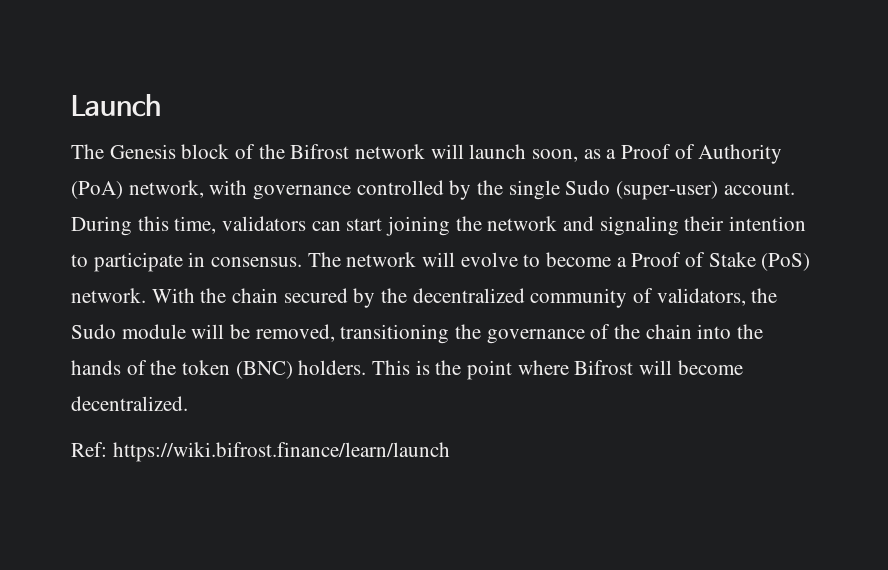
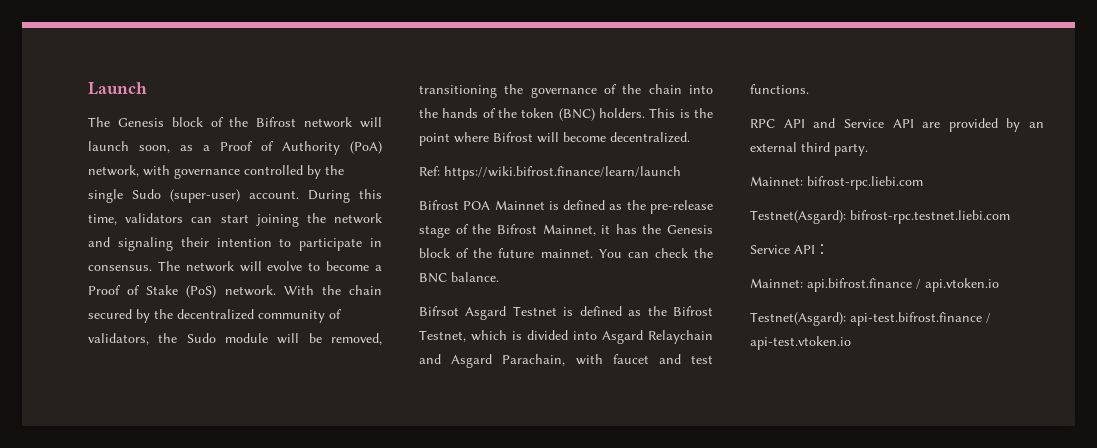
+ Bifrost POA Mainnet is defined as the pre-release stage of the Bifrost Mainnet, it has the Genesis block of the future mainnet. You can check the BNC balance.
+ Bifrsot Asgard Testnet is defined as the Bifrost Testnet, which is divided into Asgard Relaychain and Asgard Parachain, with faucet and test functions.
+ RPC API and Service API are provided by an external third party.
+ Mainnet: bifrost-rpc.liebi.com
+ Testnet(Asgard): bifrost-rpc.testnet.liebi.com
+ Service API：
+ Mainnet: api.bifrost.finance / api.vtoken.io
+ Testnet(Asgard): api-test.bifrost.finance / api-test.vtoken.io

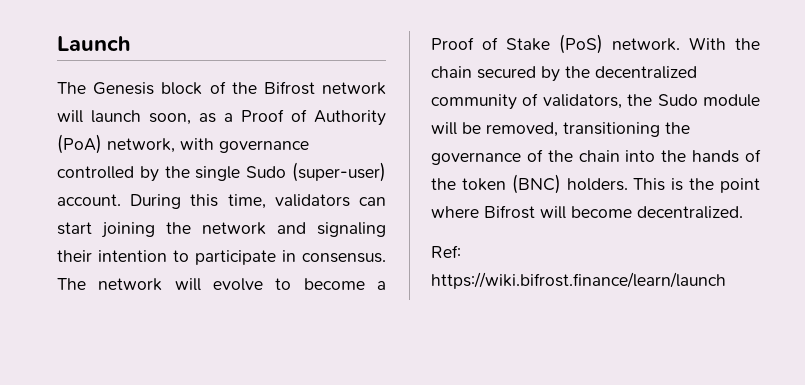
- Bifrost POA Mainnet is defined as the pre-release stage of the Bifrost Mainnet, it has the Genesis block of the future mainnet. You can check the BNC balance.
- Bifrsot Asgard Testnet is defined as the Bifrost Testnet, which is divided into Asgard Relaychain and Asgard Parachain, with faucet and test functions.
- RPC API and Service API are provided by an external third party.
- Mainnet: bifrost-rpc.liebi.com
- Testnet(Asgard): bifrost-rpc.testnet.liebi.com
- Service API：
- Mainnet: api.bifrost.finance / api.vtoken.io
- Testnet(Asgard): api-test.bifrost.finance / api-test.vtoken.io

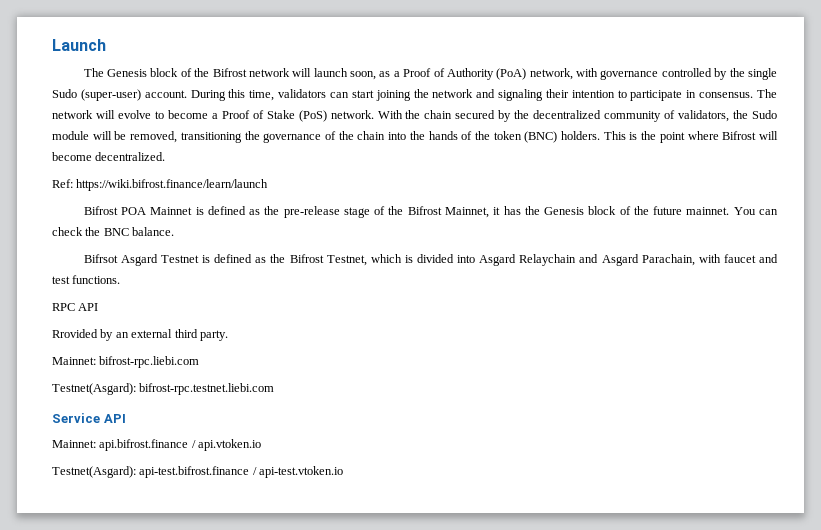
+ Bifrost POA Mainnet is defined as the pre-release stage of the Bifrost Mainnet, it has the Genesis block of the future mainnet. You can check the BNC balance.
+ Bifrsot Asgard Testnet is defined as the Bifrost Testnet, which is divided into Asgard Relaychain and Asgard Parachain, with faucet and test functions.
+ RPC API
+ Rrovided by an external third party.
+ Mainnet: bifrost-rpc.liebi.com
+ Testnet(Asgard): bifrost-rpc.testnet.liebi.com
+ Service API
+ Mainnet: api.bifrost.finance / api.vtoken.io
+ Testnet(Asgard): api-test.bifrost.finance / api-test.vtoken.io

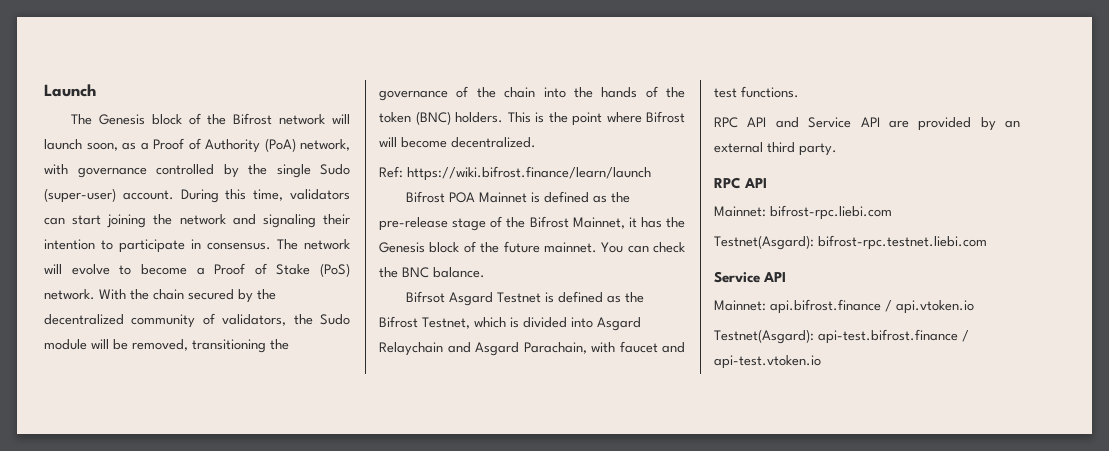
+ RPC API and Service API are provided by an external third party.
  RPC API
- Rrovided by an external third party.

